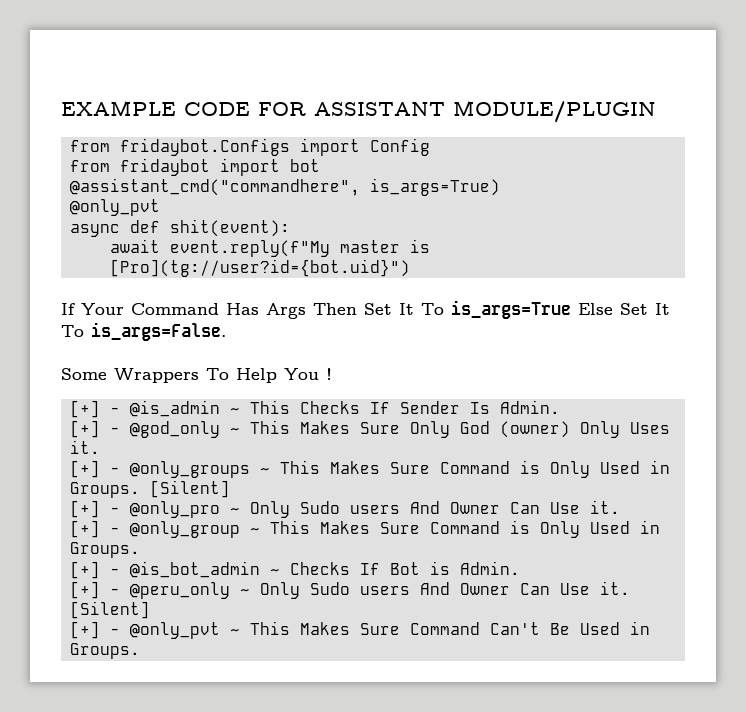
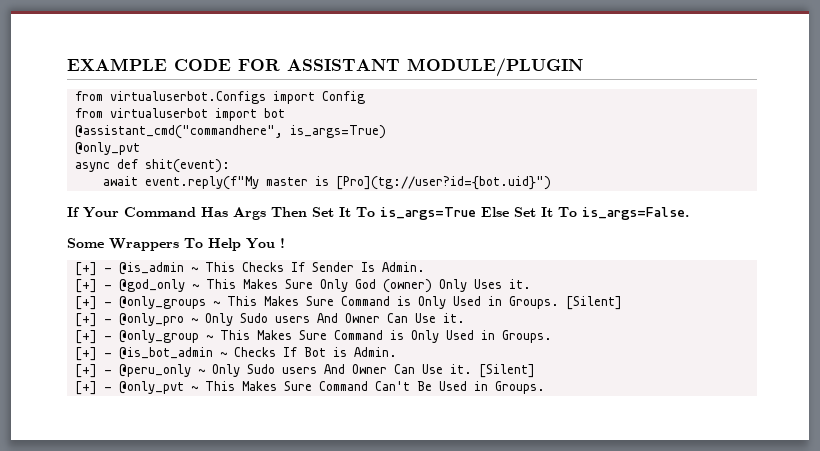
- from fridaybot.Configs import Config
+ from virtualuserbot.Configs import Config
- from fridaybot import bot
+ from virtualuserbot import bot

